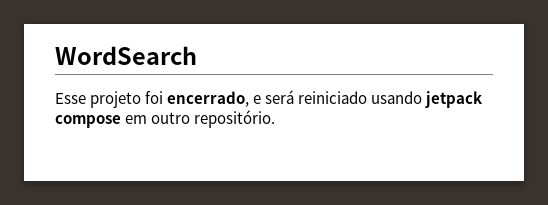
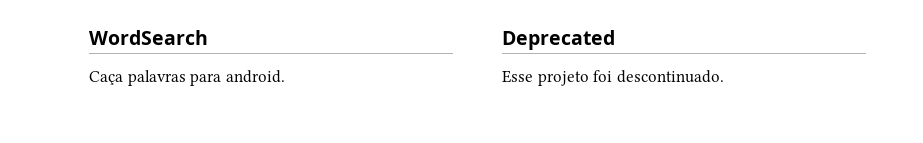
- Esse projeto foi encerrado, e será reiniciado usando jetpack compose em outro repositório.
+ Caça palavras para android.
+ Deprecated
+ Esse projeto foi descontinuado.

